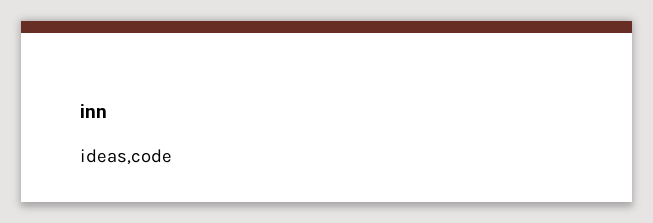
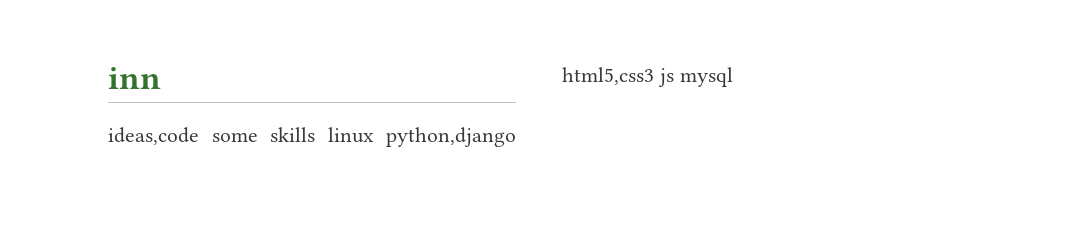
- ideas,code
+ ideas,code some skills linux python,django html5,css3 js mysql

